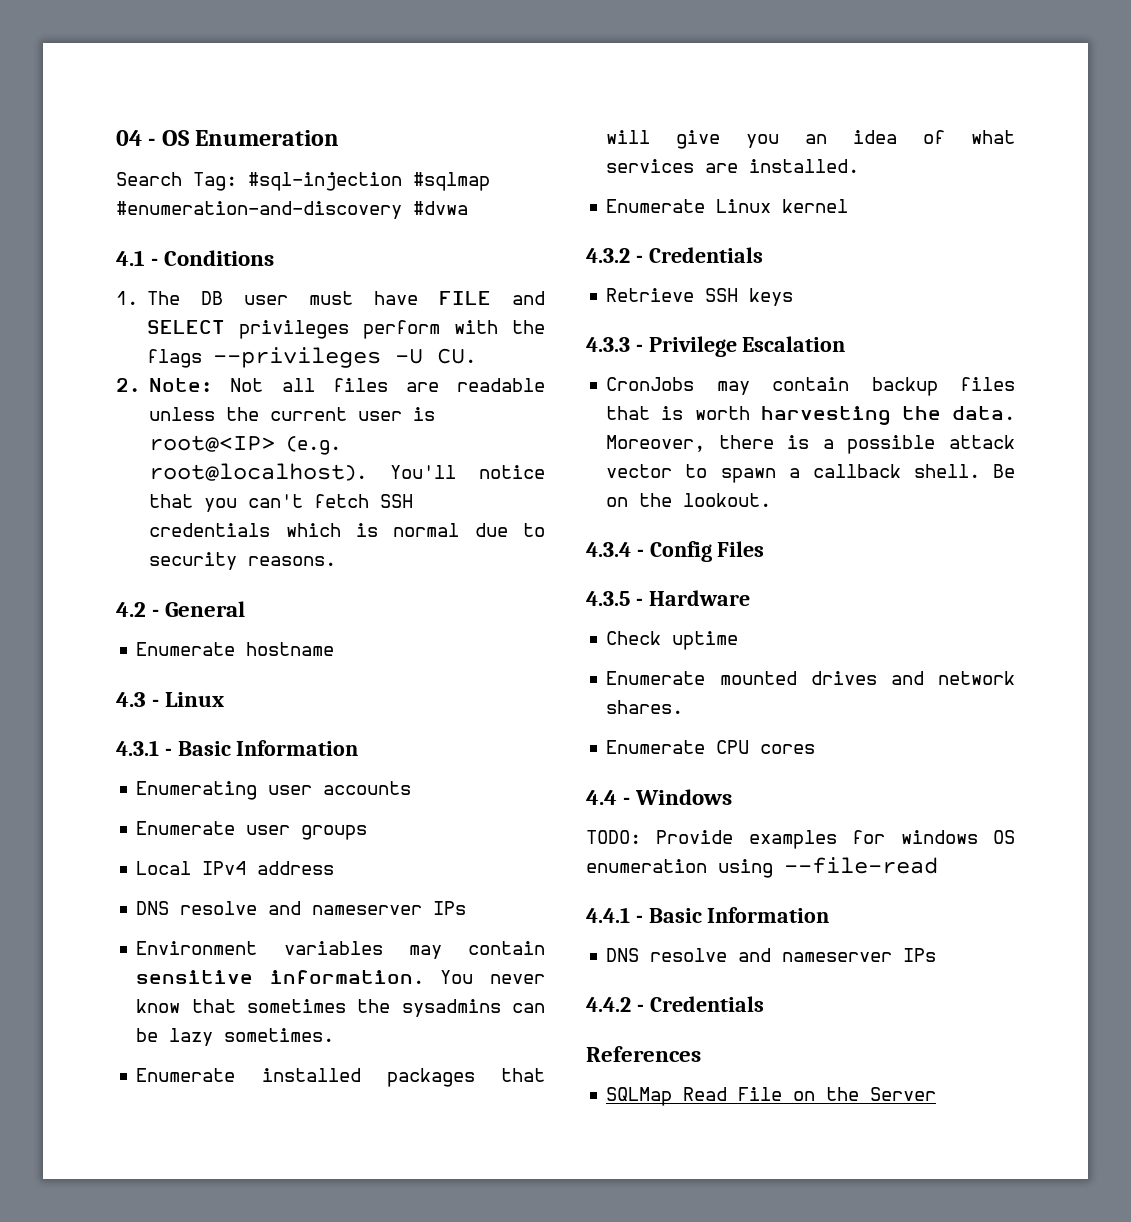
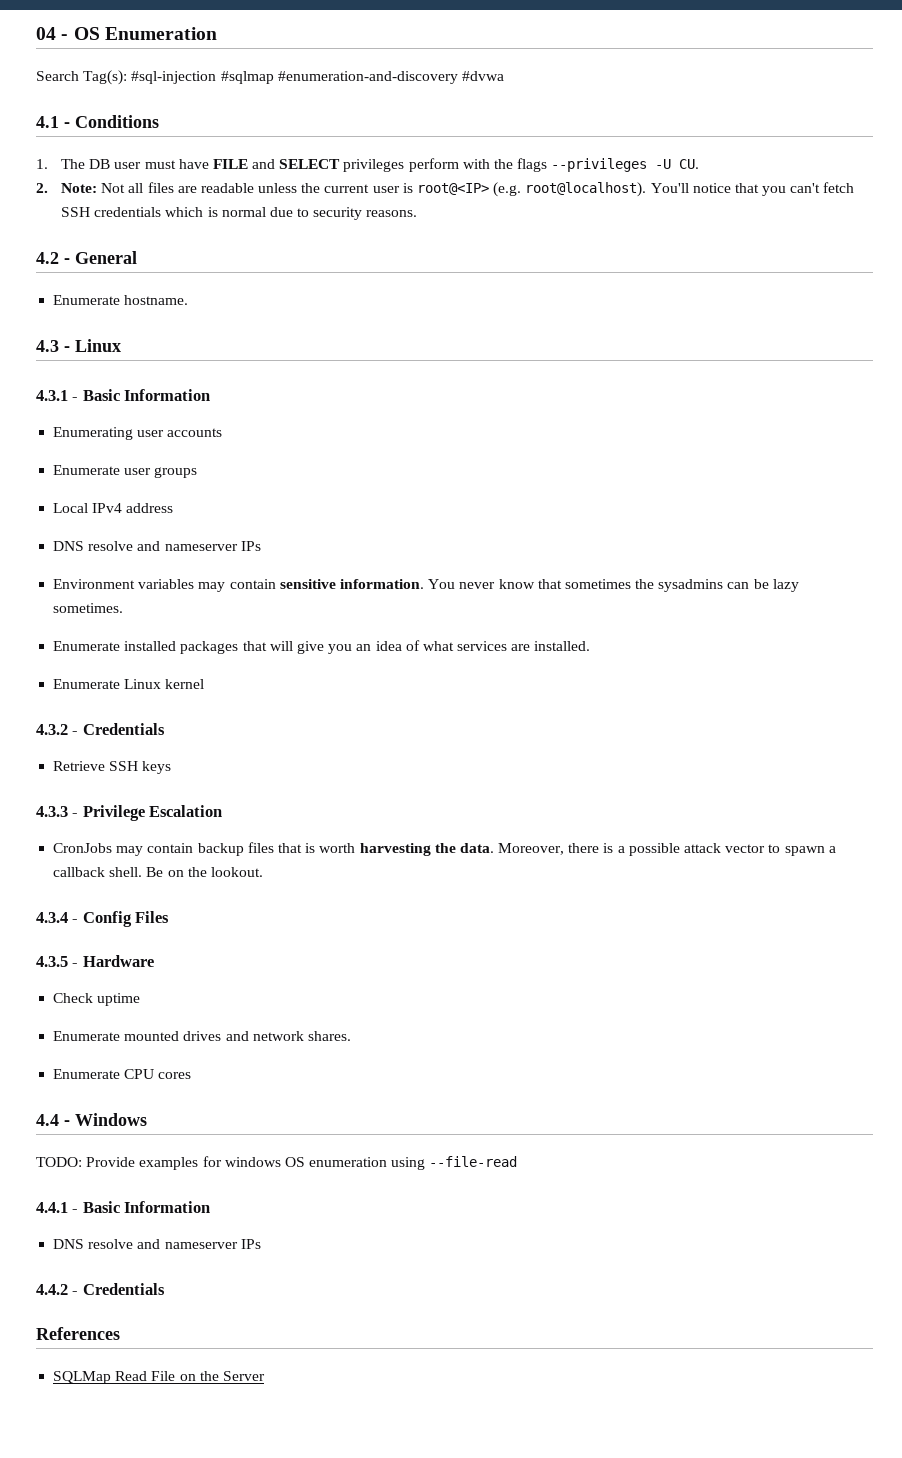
- Search Tag: #sql-injection #sqlmap #enumeration-and-discovery #dvwa
+ Search Tag(s): #sql-injection #sqlmap #enumeration-and-discovery #dvwa
- Enumerate hostname
+ Enumerate hostname.

